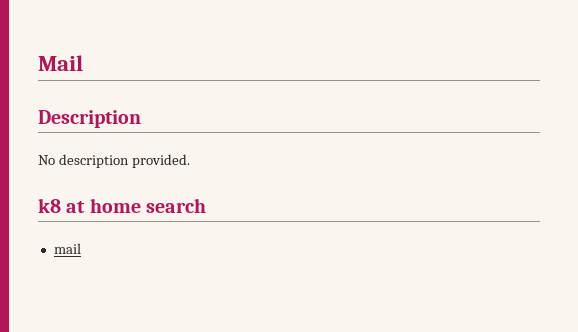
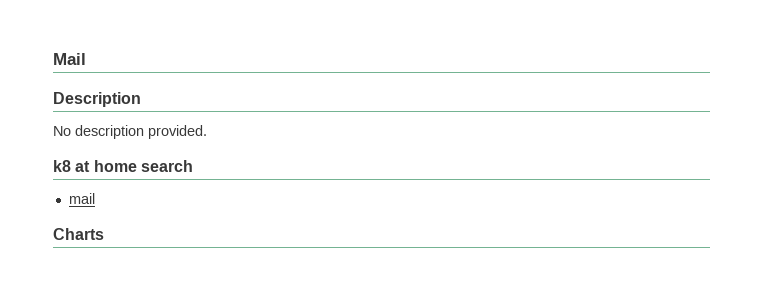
+ Charts

